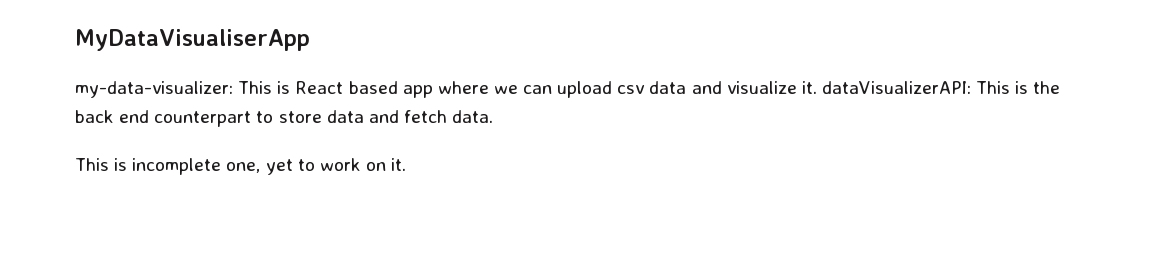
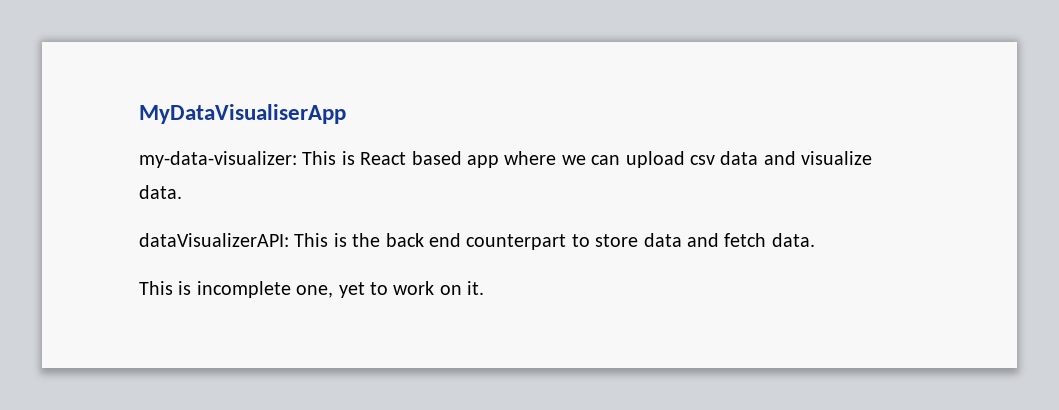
- my-data-visualizer: This is React based app where we can upload csv data and visualize it. dataVisualizerAPI: This is the back end counterpart to store data and fetch data.
+ my-data-visualizer: This is React based app where we can upload csv data and visualize data.
+ dataVisualizerAPI: This is the back end counterpart to store data and fetch data.

